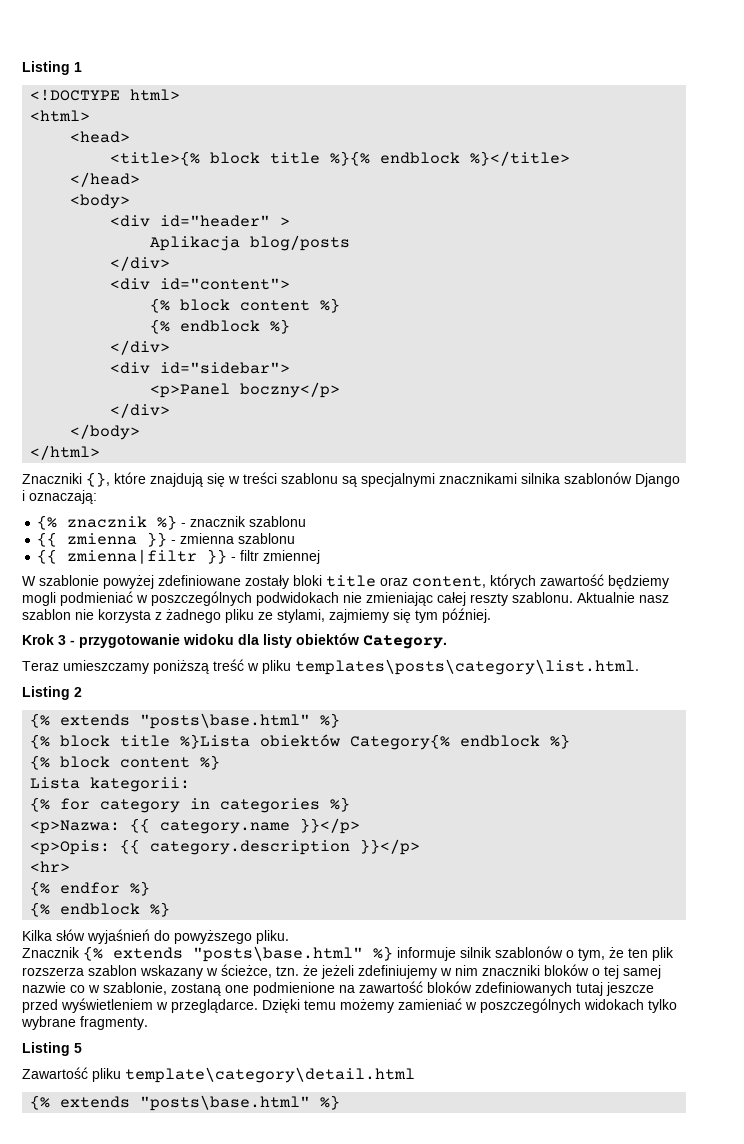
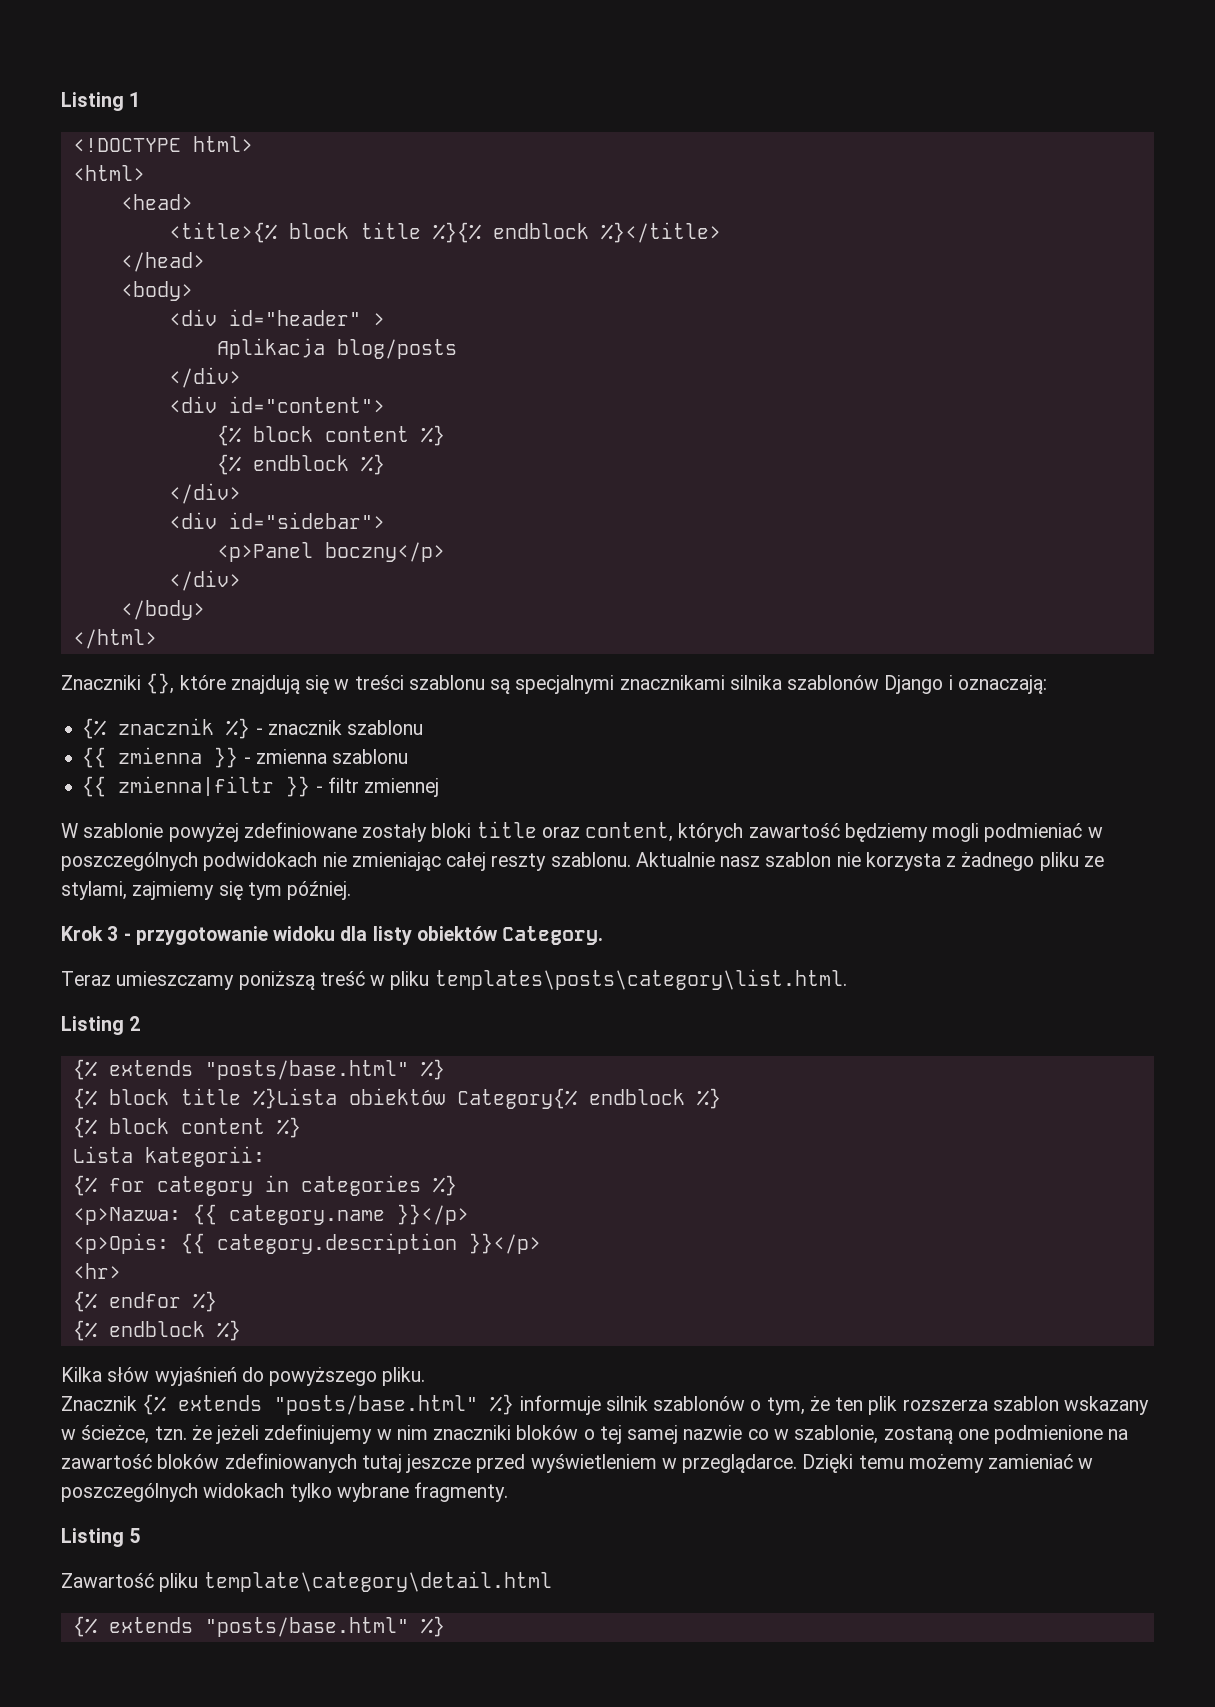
  Listing 2
- {% extends "posts\base.html" %}
+ {% extends "posts/base.html" %}
- Znacznik {% extends "posts\base.html" %} informuje silnik szablonów o tym, że ten plik rozszerza szablon wskazany w ścieżce, tzn. że jeżeli zdefiniujemy w nim znaczniki bloków o tej samej nazwie co w szablonie, zostaną one podmienione na zawartość bloków zdefiniowanych tutaj jeszcze przed wyświetleniem w przeglądarce.
+ Znacznik {% extends "posts/base.html" %} informuje silnik szablonów o tym, że ten plik rozszerza szablon wskazany w ścieżce, tzn. że jeżeli zdefiniujemy w nim znaczniki bloków o tej samej nazwie co w szablonie, zostaną one podmienione na zawartość bloków zdefiniowanych tutaj jeszcze przed wyświetleniem w przeglądarce.
  Zawartość pliku template\category\detail.html
- {% extends "posts\base.html" %}
+ {% extends "posts/base.html" %}

